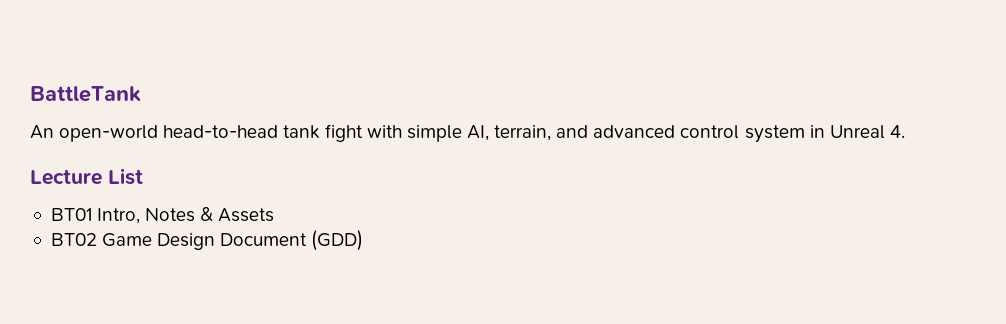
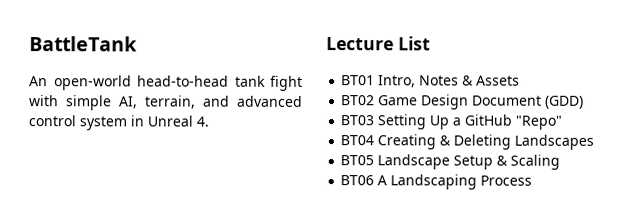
+ BT03 Setting Up a GitHub "Repo"
+ BT04 Creating & Deleting Landscapes
+ BT05 Landscape Setup & Scaling
+ BT06 A Landscaping Process

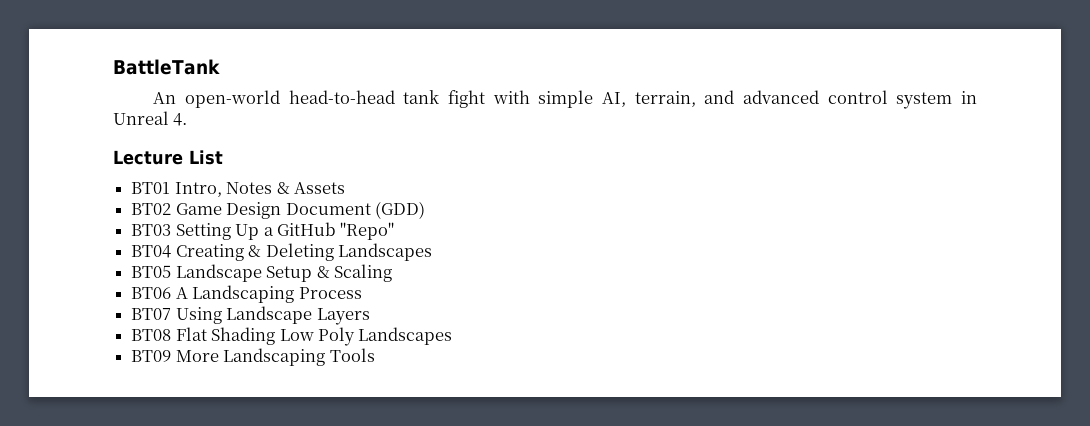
+ BT07 Using Landscape Layers
+ BT08 Flat Shading Low Poly Landscapes
+ BT09 More Landscaping Tools

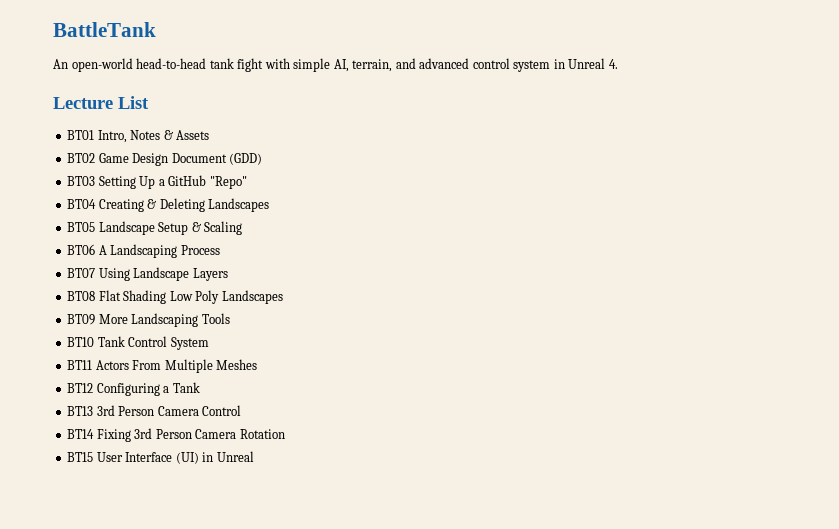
+ BT10 Tank Control System
+ BT11 Actors From Multiple Meshes
+ BT12 Configuring a Tank
+ BT13 3rd Person Camera Control
+ BT14 Fixing 3rd Person Camera Rotation
+ BT15 User Interface (UI) in Unreal

